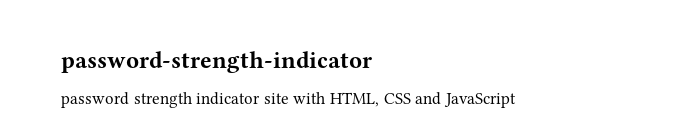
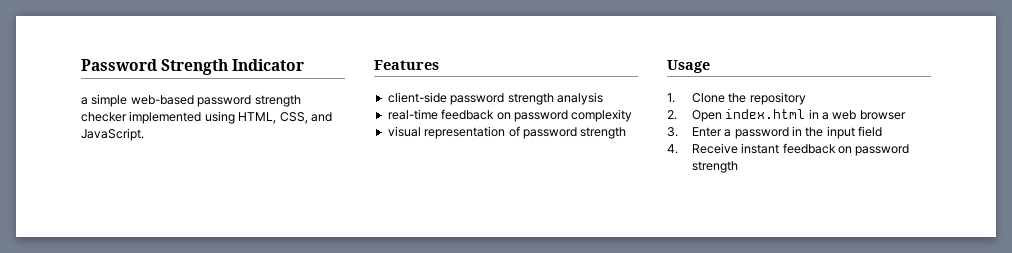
- password-strength-indicator
- password strength indicator site with HTML, CSS and JavaScript
+ Password Strength Indicator
+ a simple web-based password strength checker implemented using HTML, CSS, and JavaScript.
+ Features
+ client-side password strength analysis
+ real-time feedback on password complexity
+ visual representation of password strength
+ Usage
+ 1. Clone the repository
+ 2. Open index.html in a web browser
+ 3. Enter a password in the input field
+ 4. Receive instant feedback on password strength

